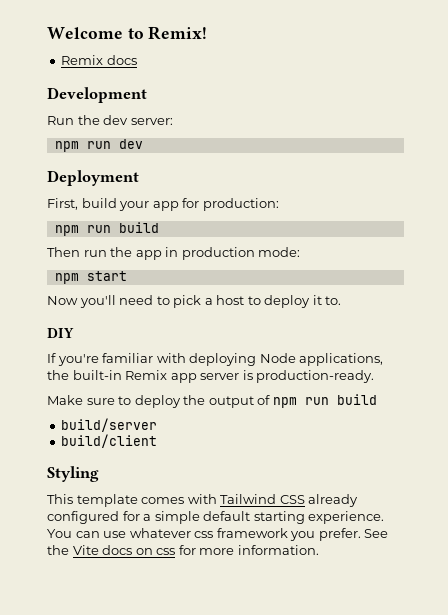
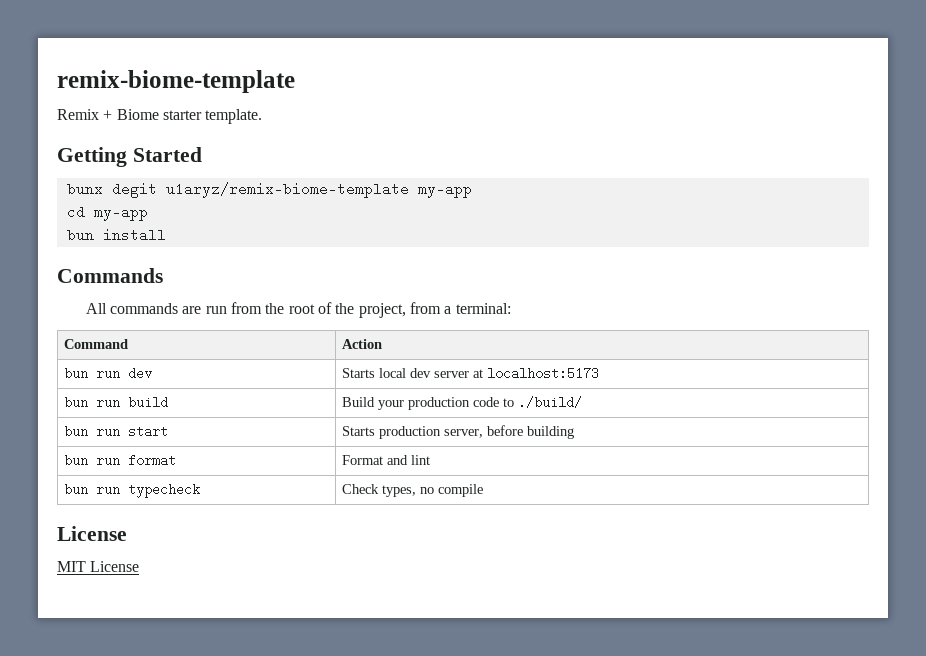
- Welcome to Remix!
- Remix docs
- Development
- Run the dev server:
- npm run dev
- Deployment
- First, build your app for production:
- npm run build
- Then run the app in production mode:
- npm start
- Now you'll need to pick a host to deploy it to.
- DIY
- If you're familiar with deploying Node applications, the built-in Remix app server is production-ready.
- Make sure to deploy the output of npm run build
- build/server
- build/client
- Styling
- This template comes with Tailwind CSS already configured for a simple default starting experience. You can use whatever css framework you prefer. See the Vite docs on css for more information.
+ remix-biome-template
+ Remix + Biome starter template.
+ Getting Started
+ bunx degit u1aryz/remix-biome-template my-app
+ cd my-app
+ bun install
+ Commands
+ All commands are run from the root of the project, from a terminal:
+ Command | Action
+ bun run dev | Starts local dev server at localhost:5173
+ bun run build | Build your production code to ./build/
+ bun run start | Starts production server, before building
+ bun run format | Format and lint
+ bun run typecheck | Check types, no compile
+ License
+ MIT License

